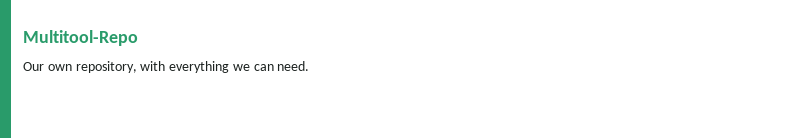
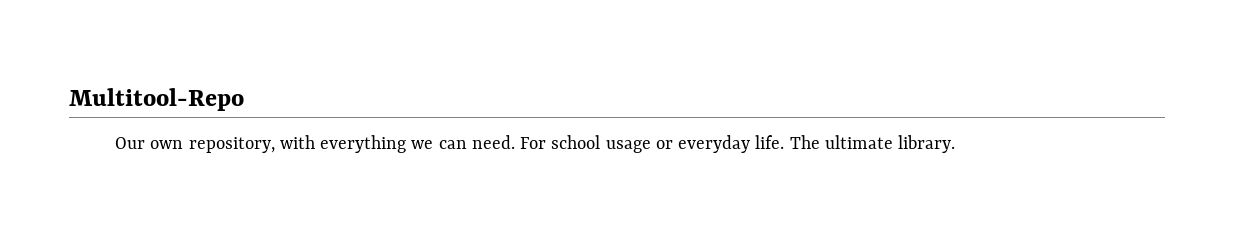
+ For school usage or everyday life. The ultimate library.

